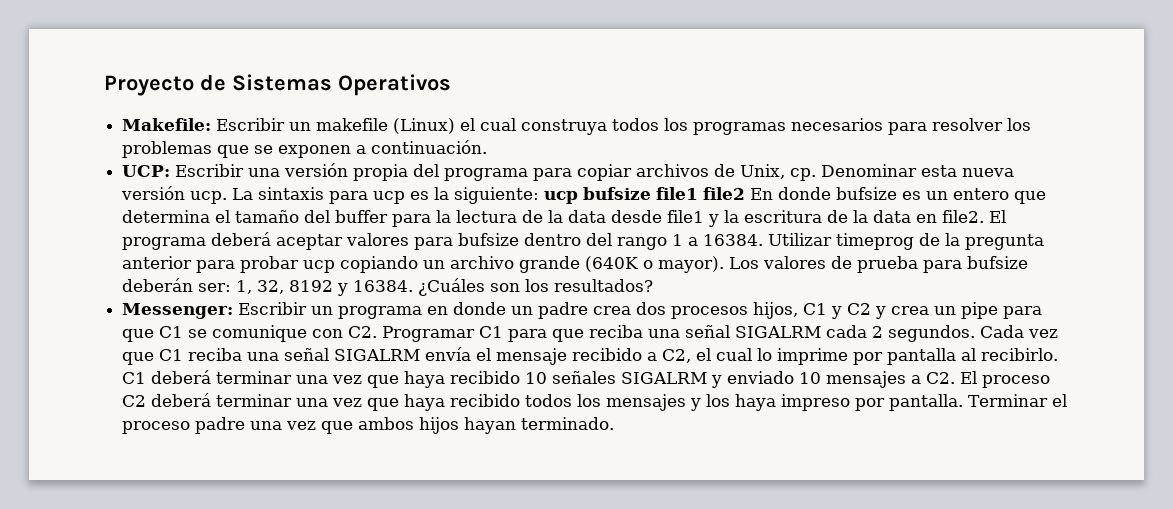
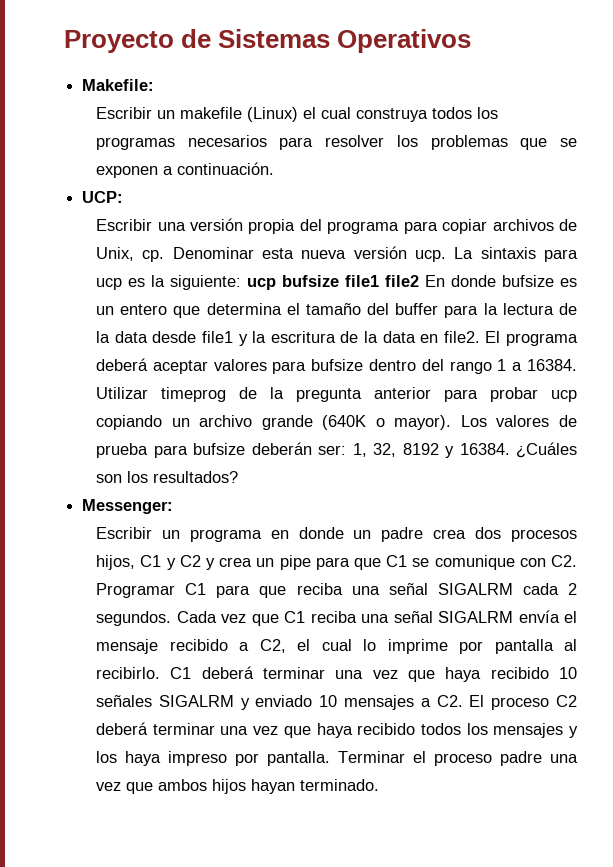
- Makefile: Escribir un makefile (Linux) el cual construya todos los programas necesarios para resolver los problemas que se exponen a continuación.
+ Makefile:
+ Escribir un makefile (Linux) el cual construya todos los programas necesarios para resolver los problemas que se exponen a continuación.
- UCP: Escribir una versión propia del programa para copiar archivos de Unix, cp.
+ UCP:
+ Escribir una versión propia del programa para copiar archivos de Unix, cp.
- Messenger: Escribir un programa en donde un padre crea dos procesos hijos, C1 y C2 y crea un pipe para que C1 se comunique con C2. Programar C1 para que reciba una señal SIGALRM cada 2 segundos.
+ Messenger:
+ Escribir un programa en donde un padre crea dos procesos hijos, C1 y C2 y crea un pipe para que C1 se comunique con C2. Programar C1 para que reciba una señal SIGALRM cada 2 segundos.

